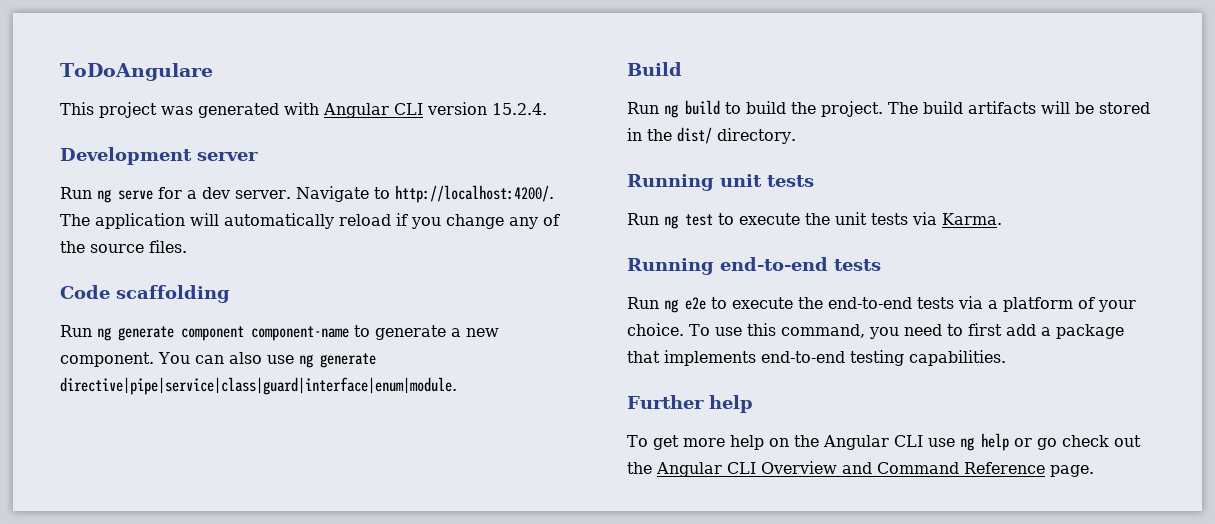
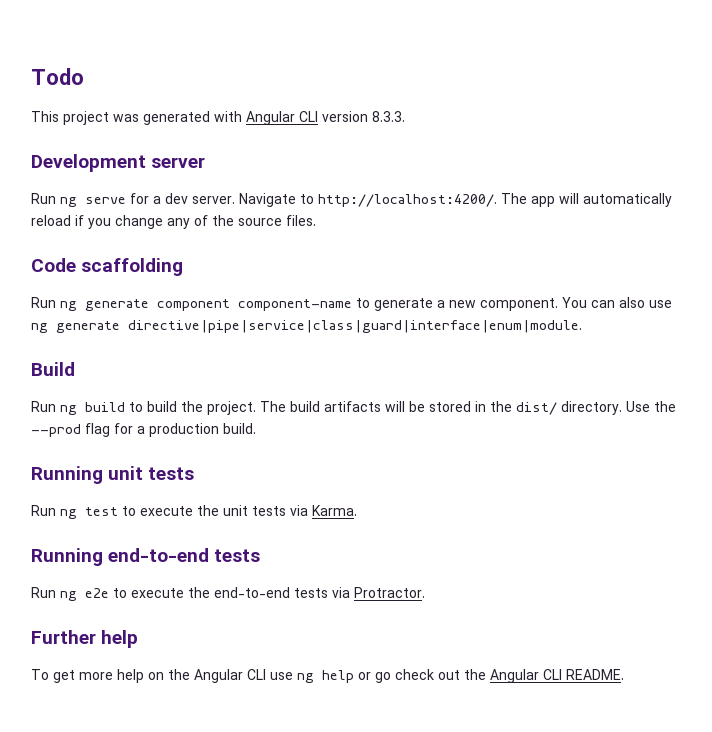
- ToDoAngulare
+ Todo
- This project was generated with Angular CLI version 15.2.4.
+ This project was generated with Angular CLI version 8.3.3.
- The application will automatically reload if you change any of the source files.
+ The app will automatically reload if you change any of the source files.
+ Use the --prod flag for a production build.
- Run ng e2e to execute the end-to-end tests via a platform of your choice. To use this command, you need to first add a package that implements end-to-end testing capabilities.
+ Run ng e2e to execute the end-to-end tests via Protractor.
- To get more help on the Angular CLI use ng help or go check out the Angular CLI Overview and Command Reference page.
+ To get more help on the Angular CLI use ng help or go check out the Angular CLI README.

